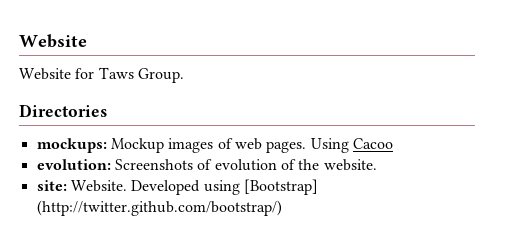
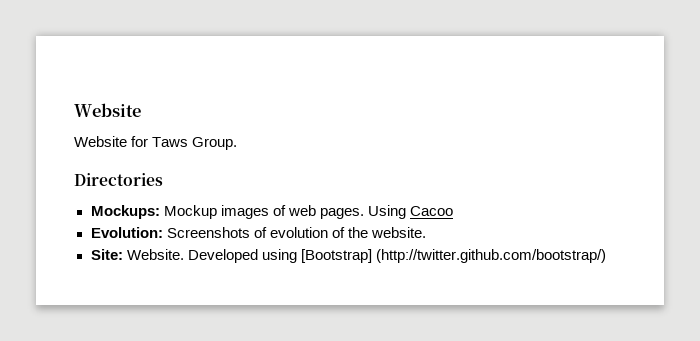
- mockups: Mockup images of web pages.
+ Mockups: Mockup images of web pages.
- evolution: Screenshots of evolution of the website.
+ Evolution: Screenshots of evolution of the website.
- site: Website.
+ Site: Website.

